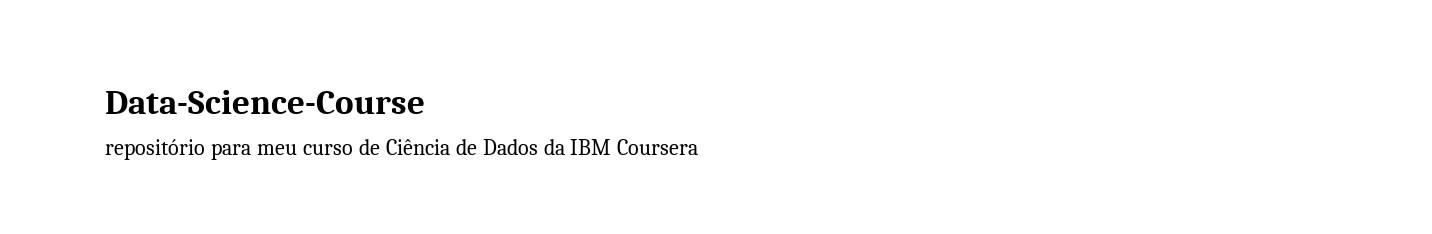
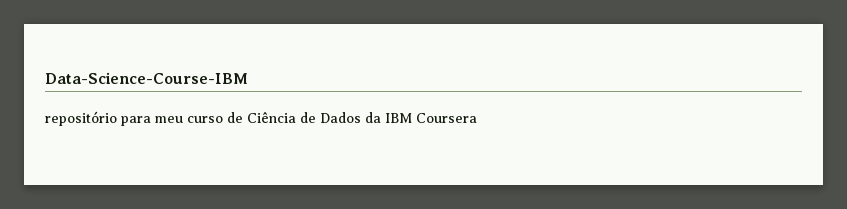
- Data-Science-Course
+ Data-Science-Course-IBM

